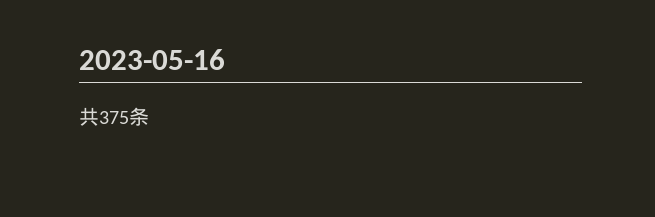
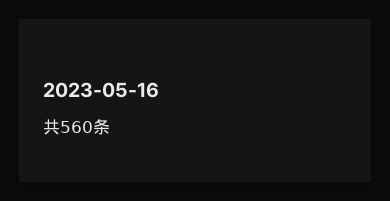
- 共375条
+ 共560条

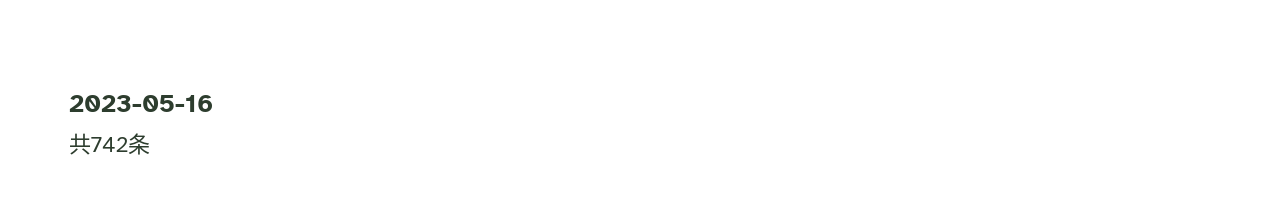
- 共560条
+ 共742条

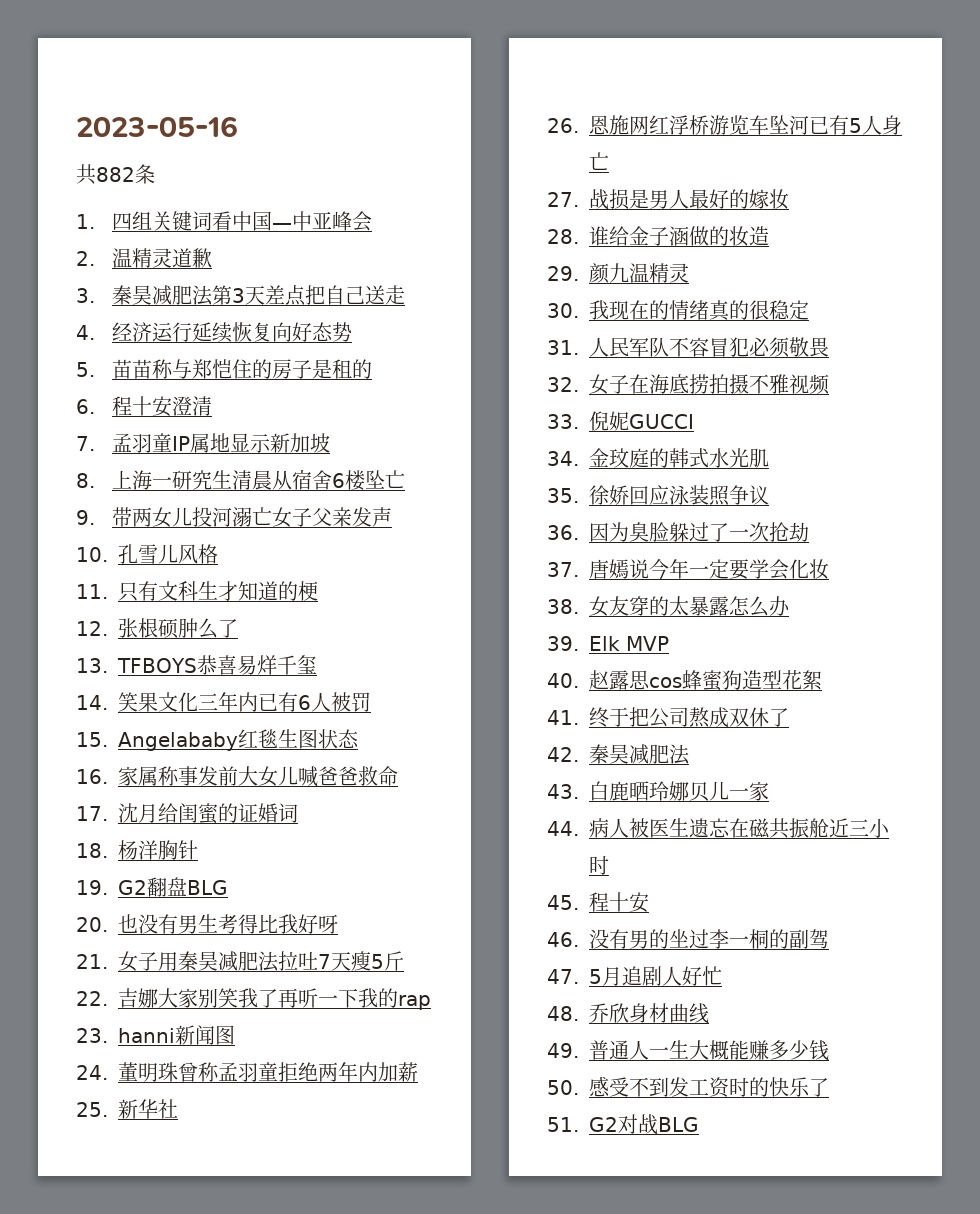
- 共742条
+ 共882条
+ 1.四组关键词看中国—中亚峰会
+ 2.温精灵道歉
+ 3.秦昊减肥法第3天差点把自己送走
+ 4.经济运行延续恢复向好态势
+ 5.苗苗称与郑恺住的房子是租的
+ 6.程十安澄清
+ 7.孟羽童IP属地显示新加坡
+ 8.上海一研究生清晨从宿舍6楼坠亡
+ 9.带两女儿投河溺亡女子父亲发声
+ 10.孔雪儿风格
+ 11.只有文科生才知道的梗
+ 12.张根硕肿么了
+ 13. TFBOYS恭喜易烊千玺
+ 14.笑果文化三年内已有6人被罚
+ 15. Angelababy红毯生图状态
+ 16.家属称事发前大女儿喊爸爸救命
+ 17.沈月给闺蜜的证婚词
+ 18.杨洋胸针
+ 19. G2翻盘BLG
+ 20.也没有男生考得比我好呀
+ 21.女子用秦昊减肥法拉吐7天瘦5斤
+ 22.吉娜大家别笑我了再听一下我的rap
+ 23. hanni新闻图
+ 24.董明珠曾称孟羽童拒绝两年内加薪
+ 25.新华社
+ 26.恩施网红浮桥游览车坠河已有5人身亡
+ 27.战损是男人最好的嫁妆
+ 28.谁给金子涵做的妆造
+ 29.颜九温精灵
+ 30.我现在的情绪真的很稳定
+ 31.人民军队不容冒犯必须敬畏
+ 32.女子在海底捞拍摄不雅视频
+ 33.倪妮GUCCI
+ 34.金玟庭的韩式水光肌
+ 35.徐娇回应泳装照争议
+ 36.因为臭脸躲过了一次抢劫
+ 37.唐嫣说今年一定要学会化妆
+ 38.女友穿的太暴露怎么办
+ 39. Elk MVP
+ 40.赵露思cos蜂蜜狗造型花絮
+ 41.终于把公司熬成双休了
+ 42.秦昊减肥法
+ 43.白鹿晒玲娜贝儿一家
+ 44.病人被医生遗忘在磁共振舱近三小时
+ 45.程十安
+ 46.没有男的坐过李一桐的副驾
+ 47. 5月追剧人好忙
+ 48.乔欣身材曲线
+ 49.普通人一生大概能赚多少钱
+ 50.感受不到发工资时的快乐了
+ 51. G2对战BLG

